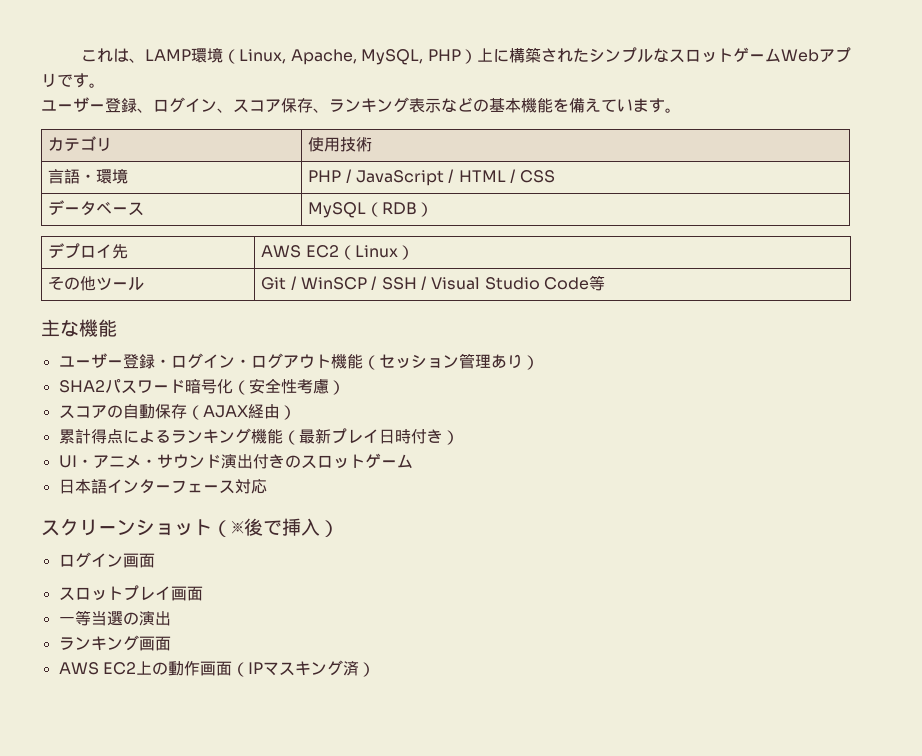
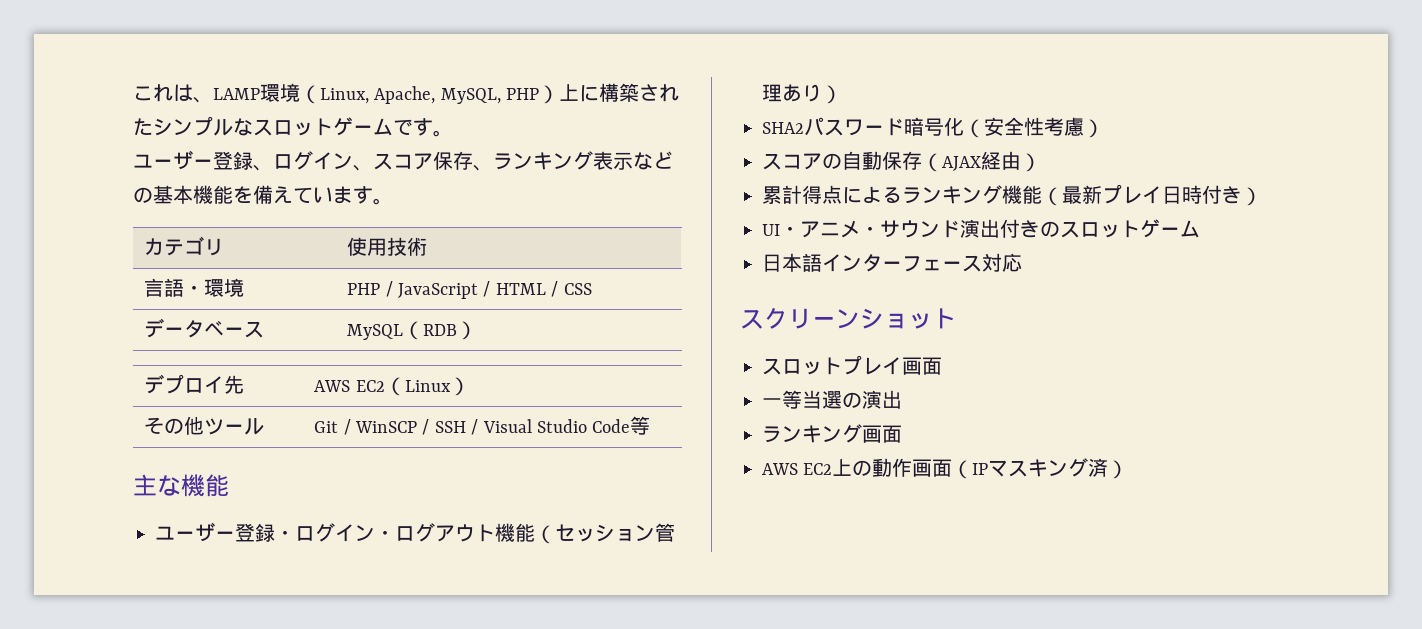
- これは、LAMP環境（Linux, Apache, MySQL, PHP）上に構築されたシンプルなスロットゲームWebアプリです。
+ これは、LAMP環境（Linux, Apache, MySQL, PHP）上に構築されたシンプルなスロットゲームです。
- スクリーンショット（※後で挿入）
- ログイン画面
+ スクリーンショット

